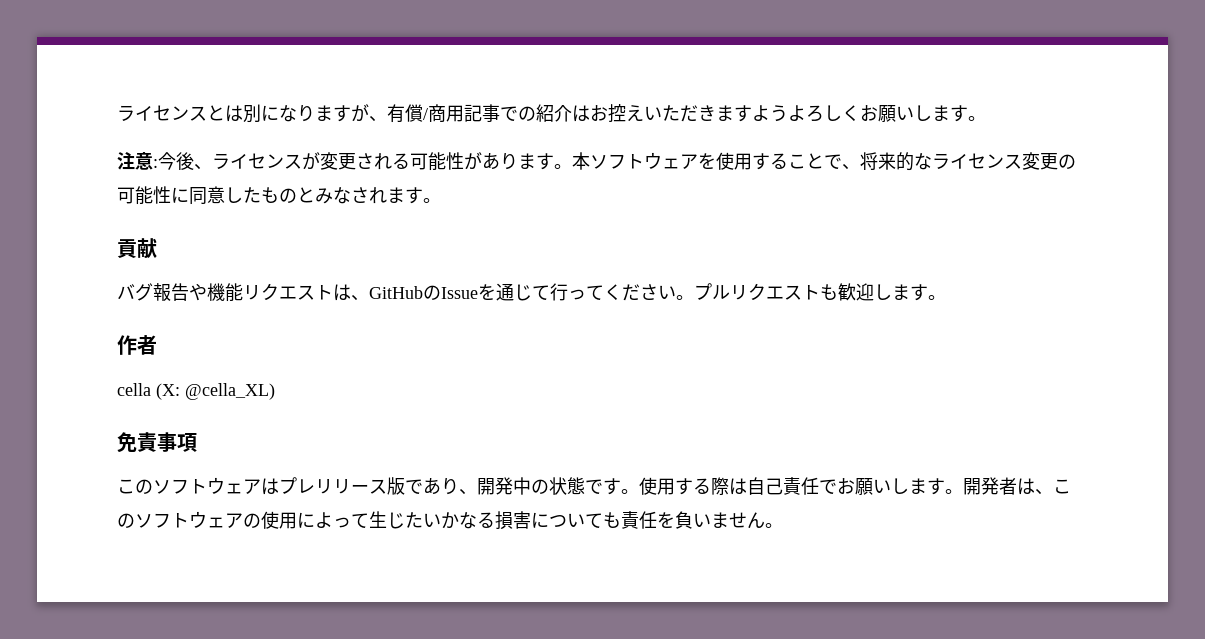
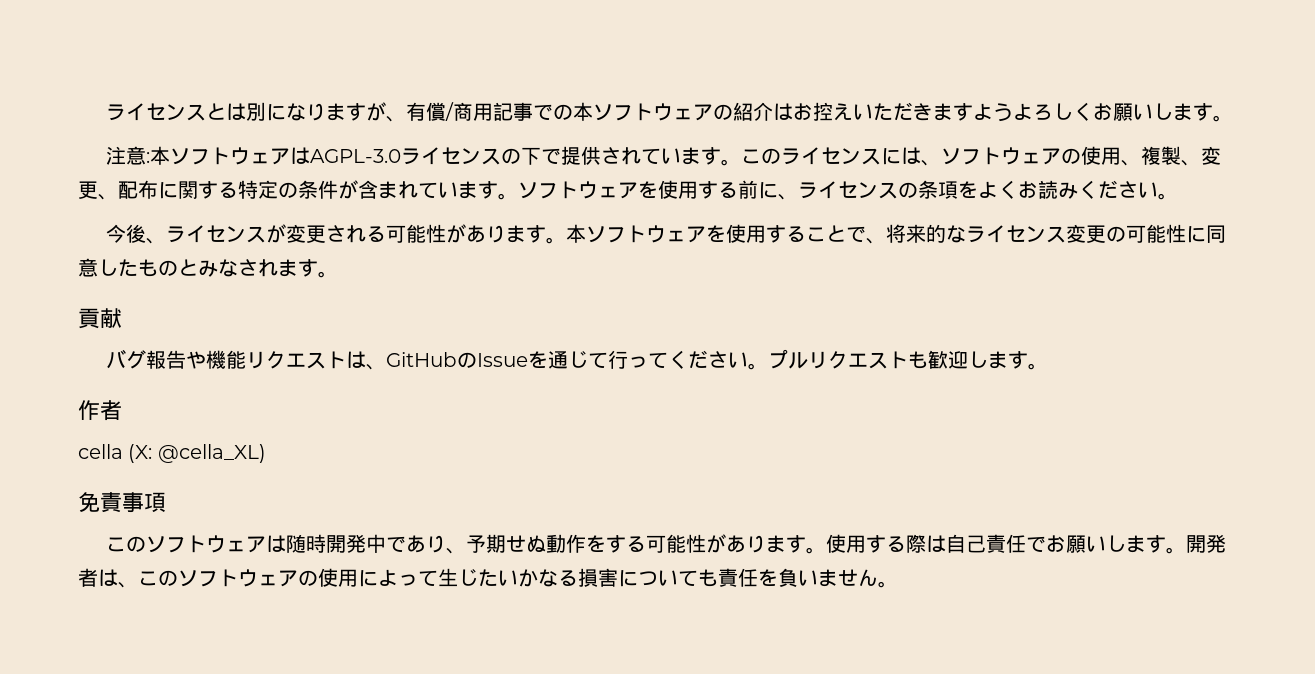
- ライセンスとは別になりますが、有償/商用記事での紹介はお控えいただきますようよろしくお願いします。
+ ライセンスとは別になりますが、有償/商用記事での本ソフトウェアの紹介はお控えいただきますようよろしくお願いします。
- 注意:今後、ライセンスが変更される可能性があります。
+ 注意:本ソフトウェアはAGPL-3.0ライセンスの下で提供されています。このライセンスには、ソフトウェアの使用、複製、変更、配布に関する特定の条件が含まれています。ソフトウェアを使用する前に、ライセンスの条項をよくお読みください。
+ 今後、ライセンスが変更される可能性があります。
- このソフトウェアはプレリリース版であり、開発中の状態です。
+ このソフトウェアは随時開発中であり、予期せぬ動作をする可能性があります。

